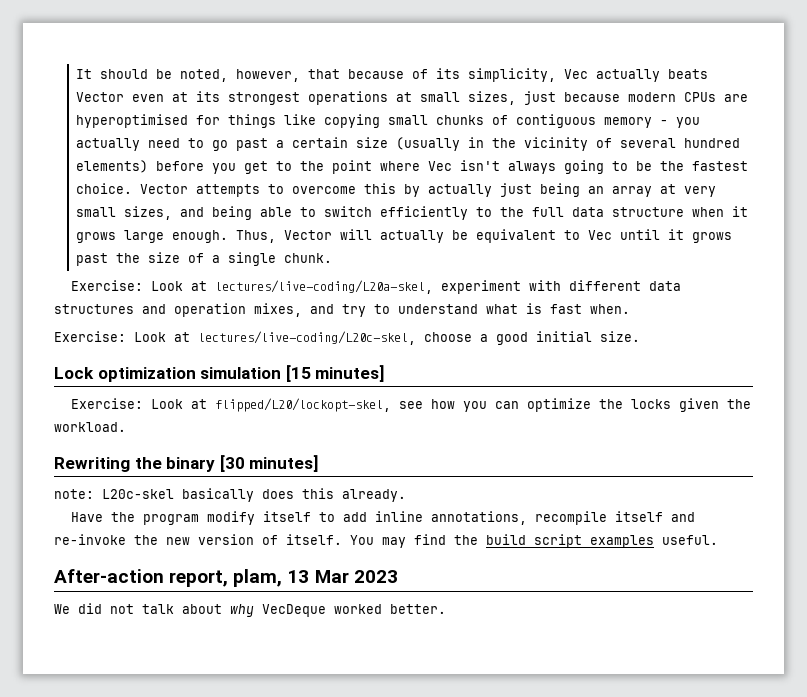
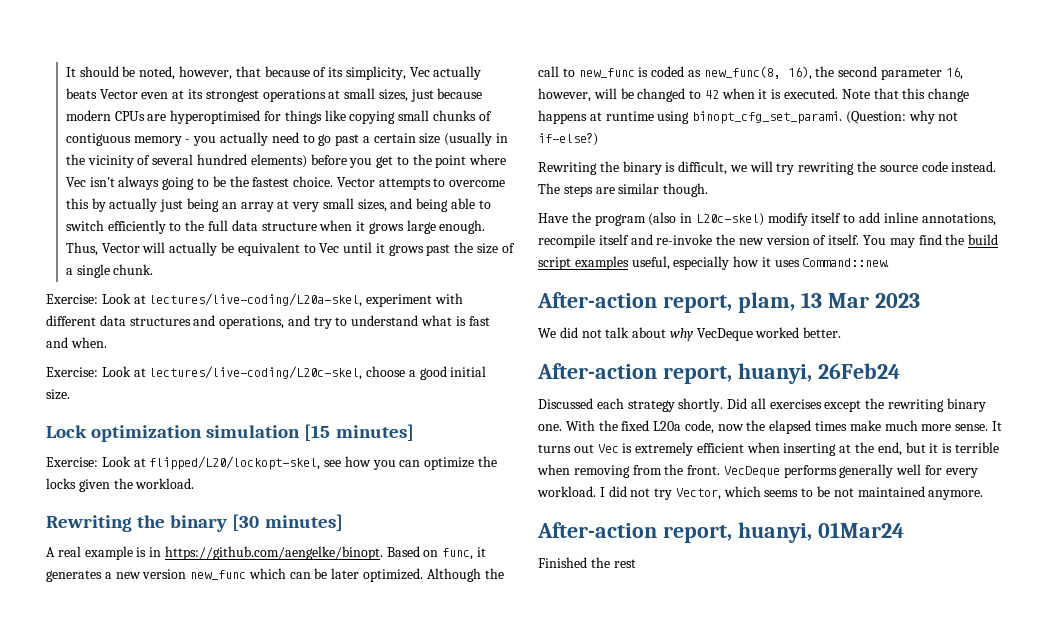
- Exercise: Look at lectures/live-coding/L20a-skel, experiment with different data structures and operation mixes, and try to understand what is fast when.
+ Exercise: Look at lectures/live-coding/L20a-skel, experiment with different data structures and operations, and try to understand what is fast and when.
- note: L20c-skel basically does this already.
+ A real example is in https://github.com/aengelke/binopt. Based on func, it generates a new version new_func which can be later optimized. Although the call to new_func is coded as new_func(8, 16), the second parameter 16, however, will be changed to 42 when it is executed. Note that this change happens at runtime using binopt_cfg_set_parami. (Question: why not if-else?)
+ Rewriting the binary is difficult, we will try rewriting the source code instead. The steps are similar though.
- Have the program modify itself to add inline annotations, recompile itself and re-invoke the new version of itself.
+ Have the program (also in L20c-skel) modify itself to add inline annotations, recompile itself and re-invoke the new version of itself.
- You may find the build script examples useful.
+ You may find the build script examples useful, especially how it uses Command::new.
+ After-action report, huanyi, 26Feb24
+ Discussed each strategy shortly. Did all exercises except the rewriting binary one. With the fixed L20a code, now the elapsed times make much more sense. It turns out Vec is extremely efficient when inserting at the end, but it is terrible when removing from the front. VecDeque performs generally well for every workload. I did not try Vector, which seems to be not maintained anymore.
+ After-action report, huanyi, 01Mar24
+ Finished the rest

